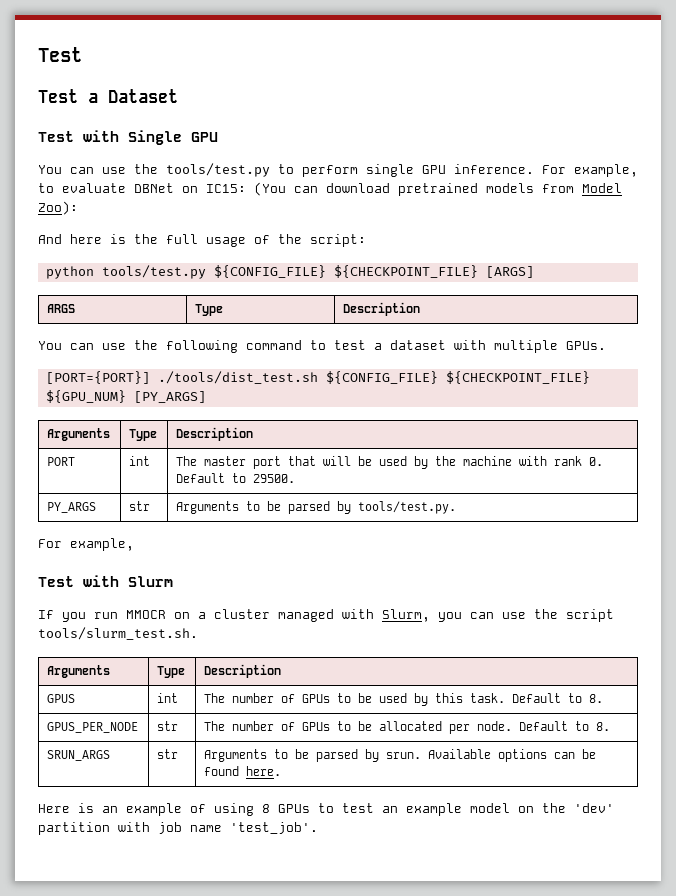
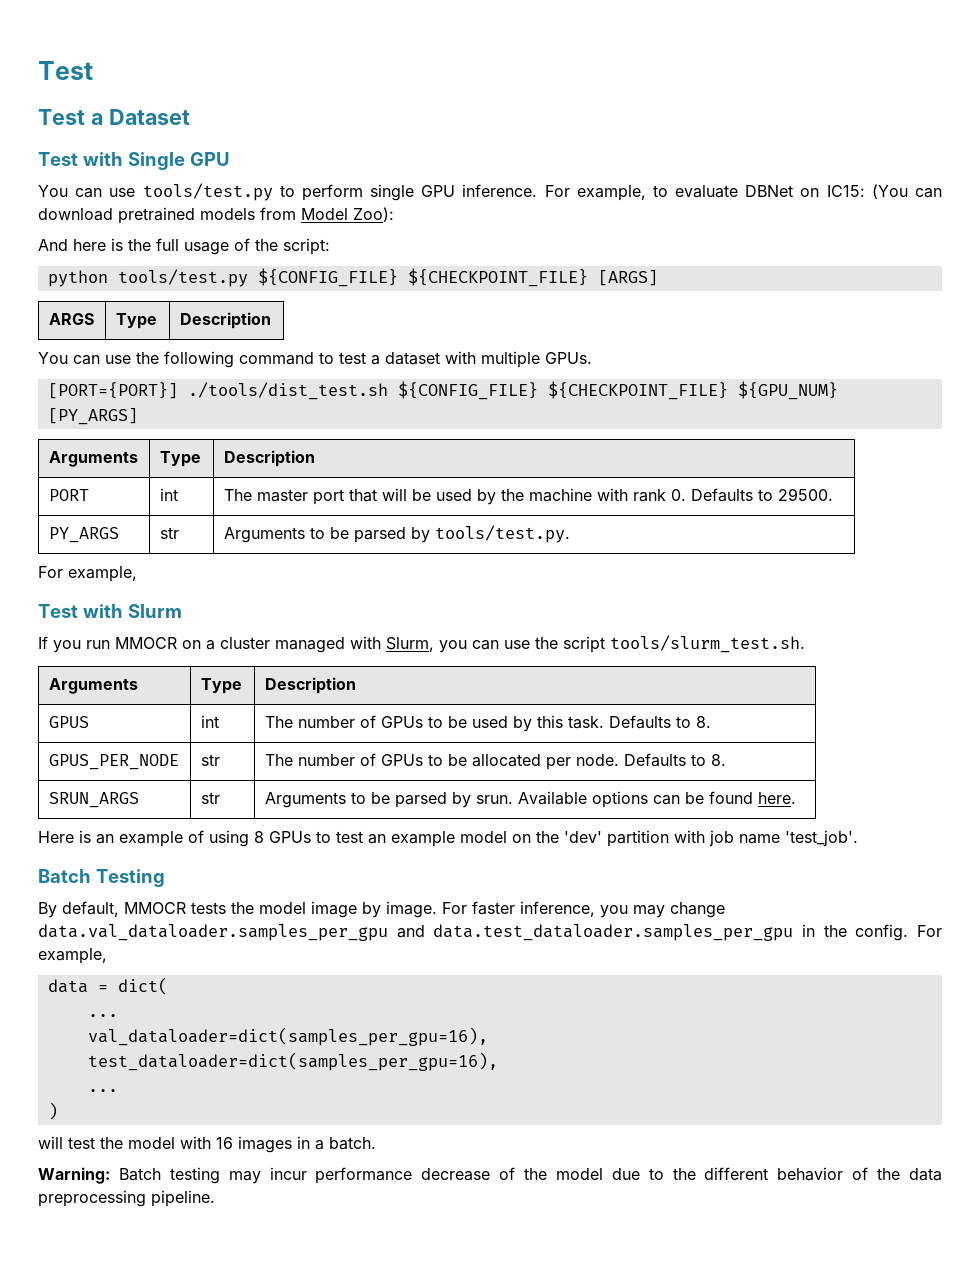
- You can use the tools/test.py to perform single GPU inference.
+ You can use tools/test.py to perform single GPU inference.
- PORT | int | The master port that will be used by the machine with rank 0. Default to 29500.
+ PORT | int | The master port that will be used by the machine with rank 0. Defaults to 29500.
- GPUS | int | The number of GPUs to be used by this task. Default to 8.
+ GPUS | int | The number of GPUs to be used by this task. Defaults to 8.
- GPUS_PER_NODE | str | The number of GPUs to be allocated per node. Default to 8.
+ GPUS_PER_NODE | str | The number of GPUs to be allocated per node. Defaults to 8.
+ Batch Testing
+ By default, MMOCR tests the model image by image. For faster inference, you may change data.val_dataloader.samples_per_gpu and data.test_dataloader.samples_per_gpu in the config. For example,
+ data = dict(
+ ...
+ val_dataloader=dict(samples_per_gpu=16),
+ test_dataloader=dict(samples_per_gpu=16),
+ ...
+ )
+ will test the model with 16 images in a batch.
+ Warning: Batch testing may incur performance decrease of the model due to the different behavior of the data preprocessing pipeline.

